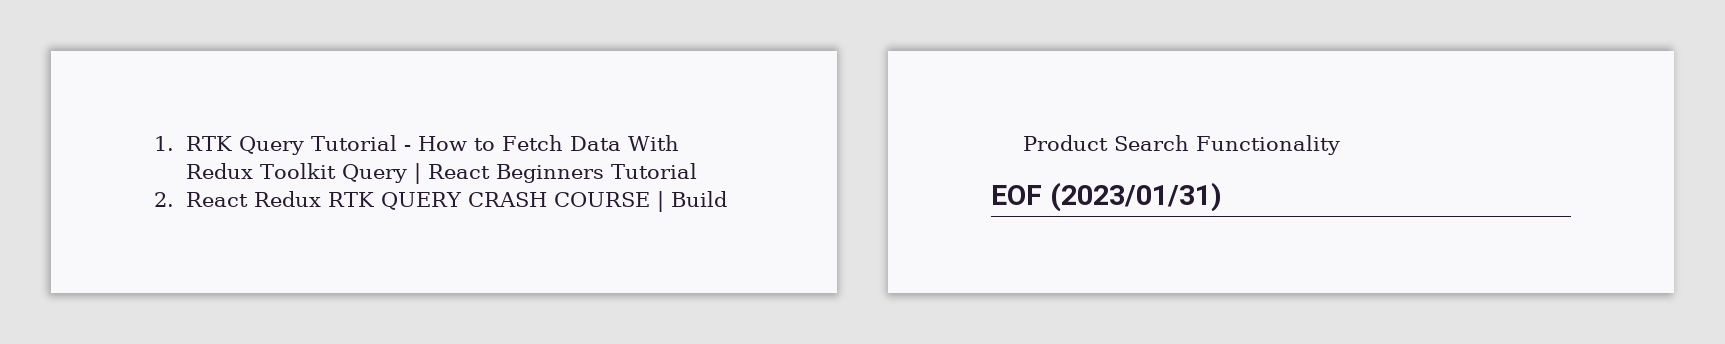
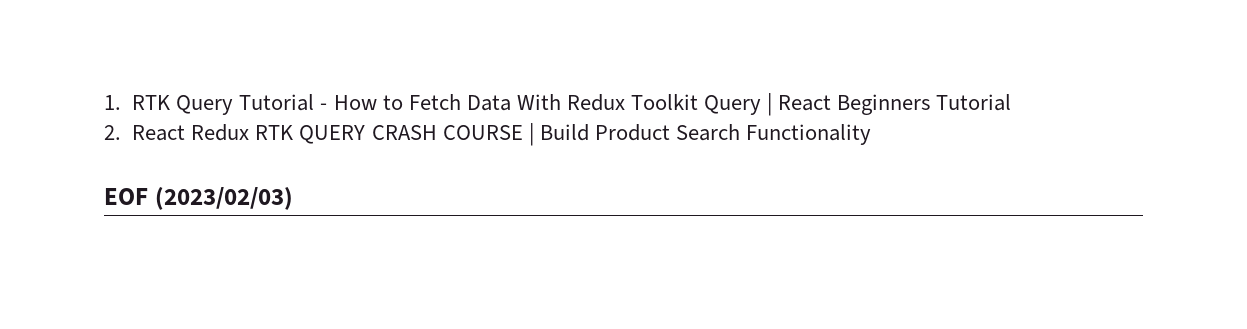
- EOF (2023/01/31)
+ EOF (2023/02/03)

